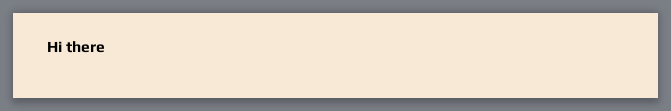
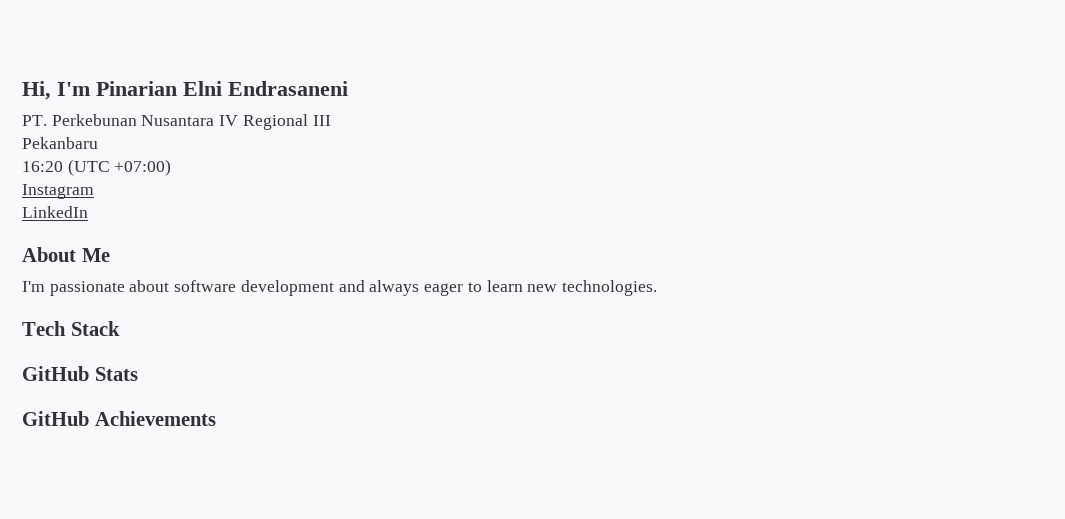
- Hi there
+ Hi, I'm Pinarian Elni Endrasaneni
+ PT. Perkebunan Nusantara IV Regional III
+ Pekanbaru
+ 16:20 (UTC +07:00)
+ Instagram
+ LinkedIn
+ About Me
+ I'm passionate about software development and always eager to learn new technologies.
+ Tech Stack
+ GitHub Stats
+ GitHub Achievements

